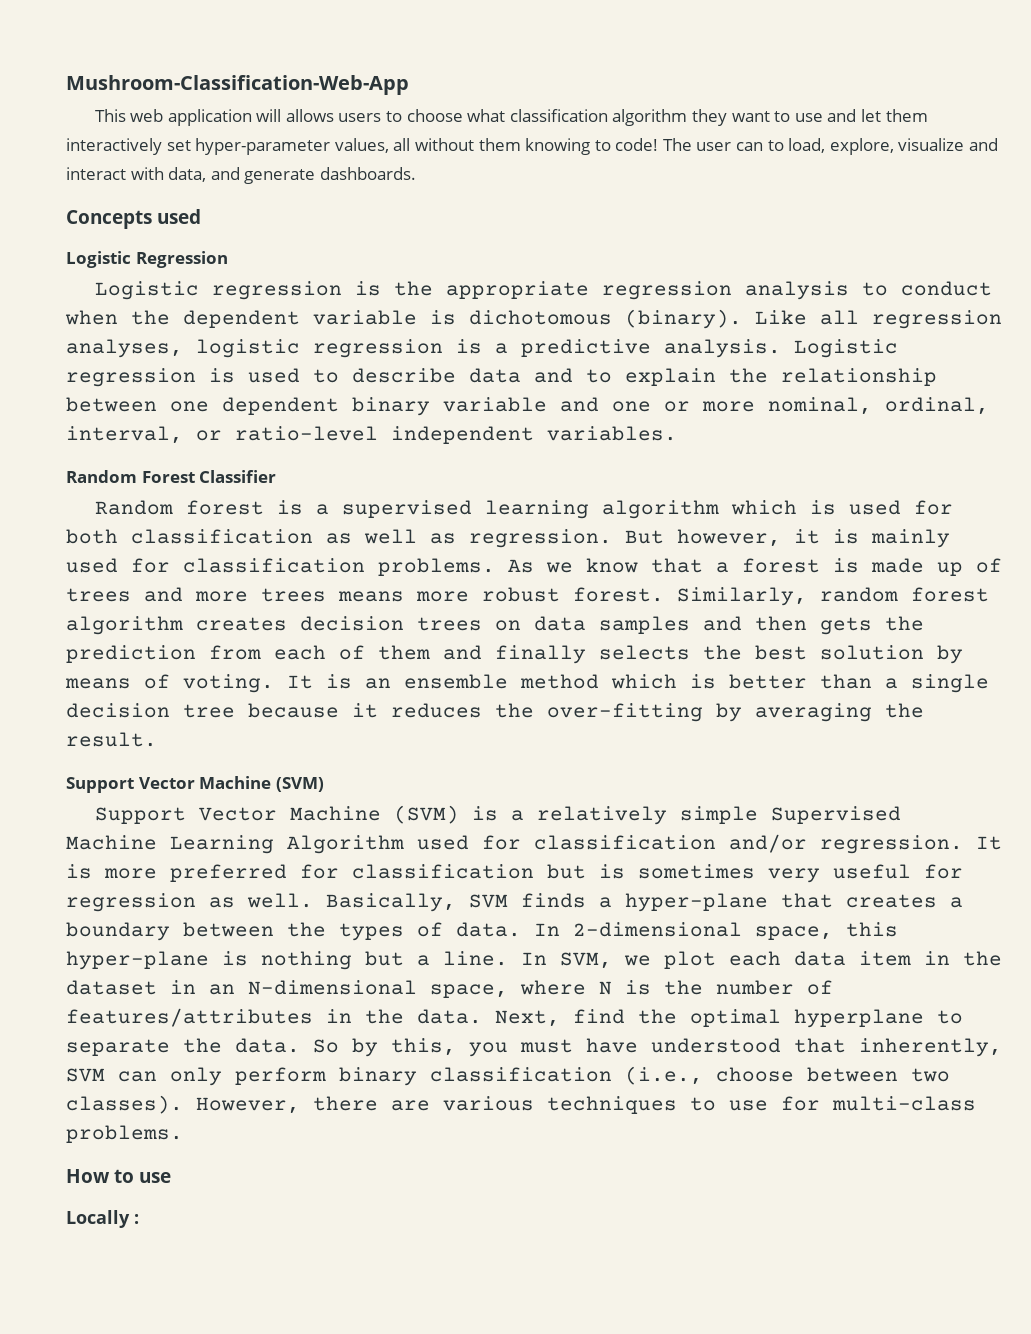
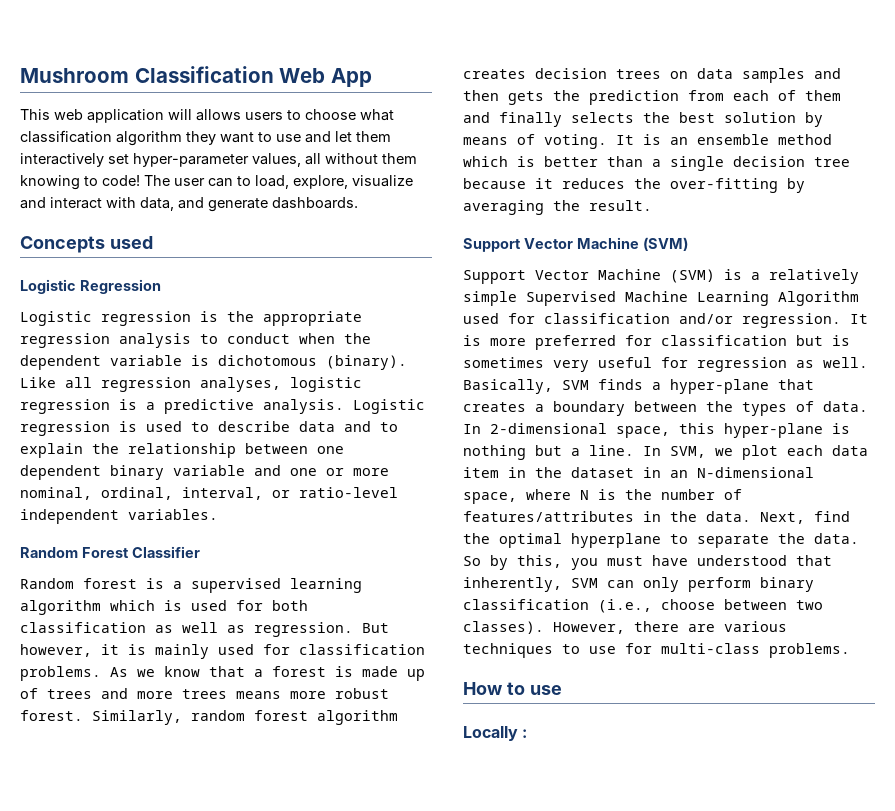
- Mushroom-Classification-Web-App
+ Mushroom Classification Web App

